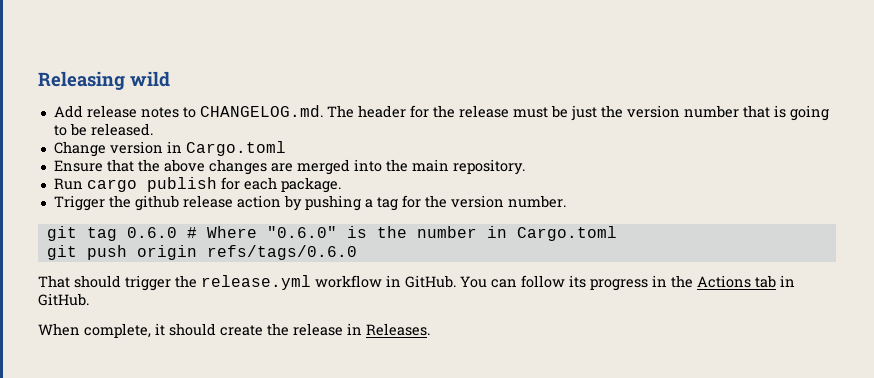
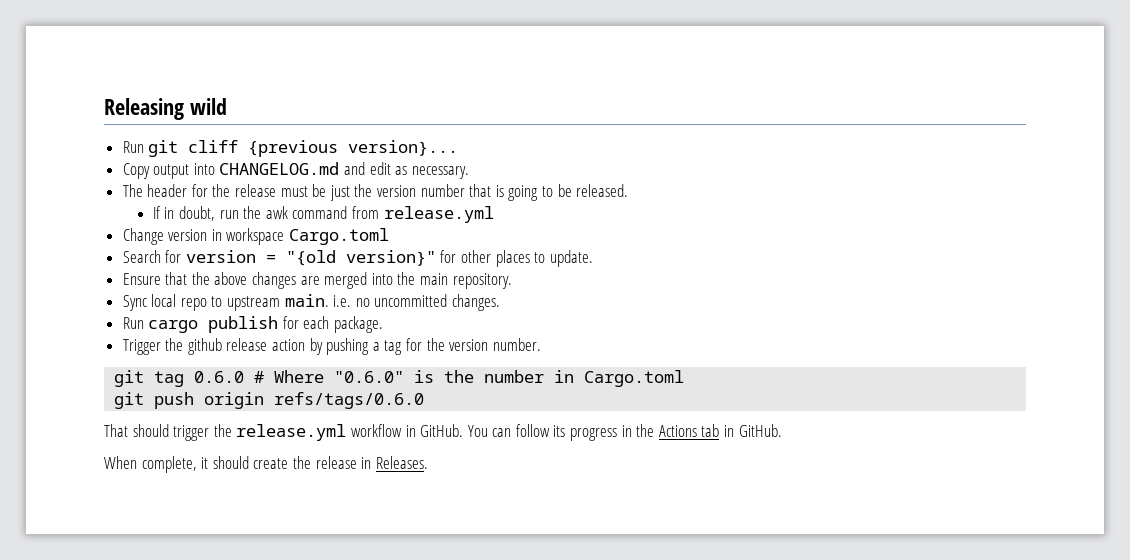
- Add release notes to CHANGELOG.md. The header for the release must be just the version number that is going to be released.
+ Run git cliff {previous version}...
+ Copy output into CHANGELOG.md and edit as necessary.
+ The header for the release must be just the version number that is going to be released.
+ If in doubt, run the awk command from release.yml
- Change version in Cargo.toml
+ Change version in workspace Cargo.toml
+ Search for version = "{old version}" for other places to update.
+ Sync local repo to upstream main. i.e. no uncommitted changes.

